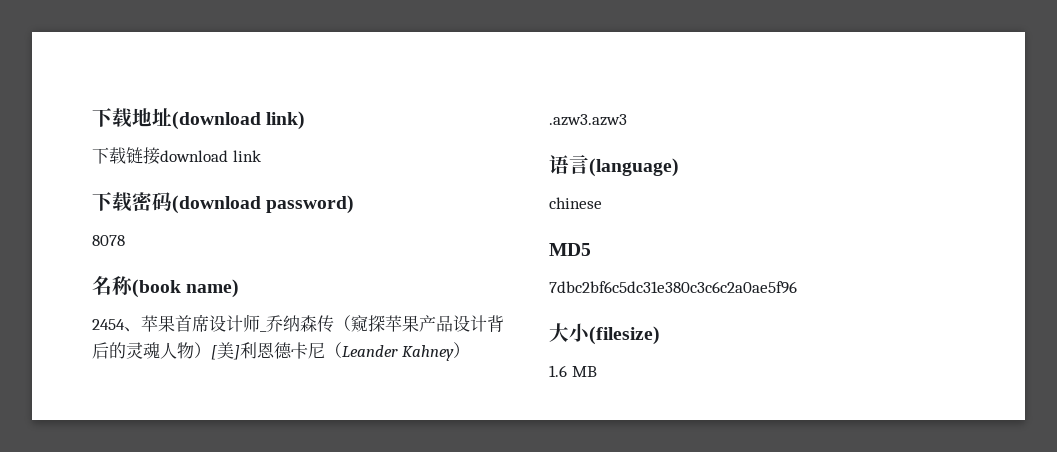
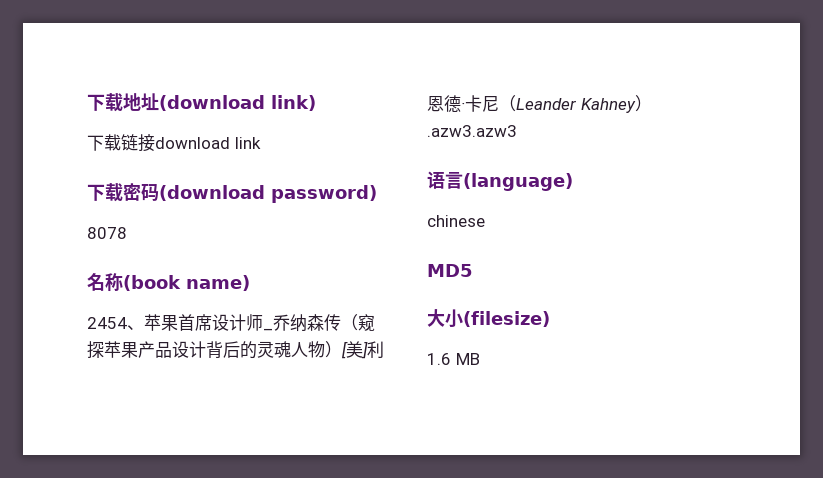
- 7dbc2bf6c5dc31e380c3c6c2a0ae5f96

